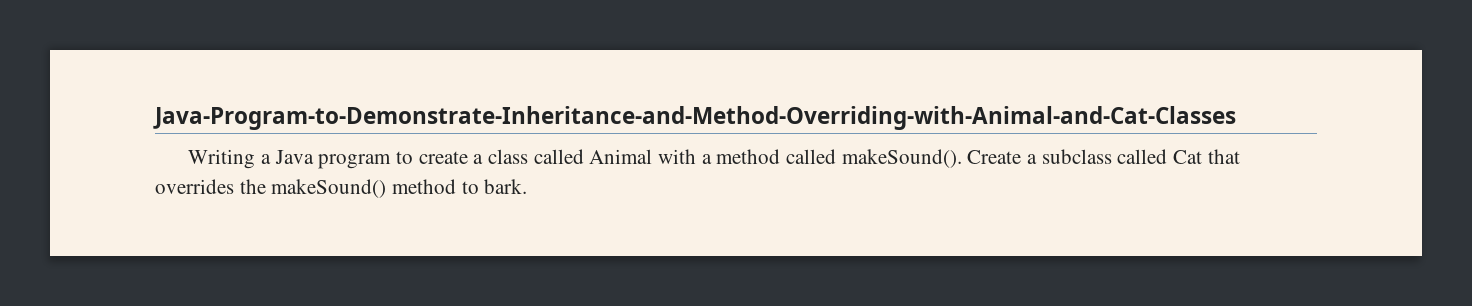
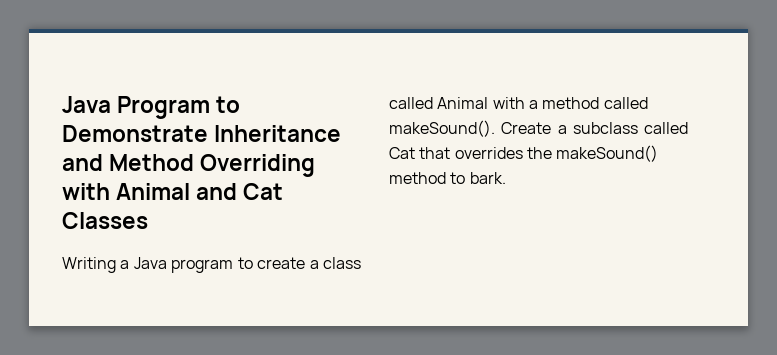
- Java-Program-to-Demonstrate-Inheritance-and-Method-Overriding-with-Animal-and-Cat-Classes
+ Java Program to Demonstrate Inheritance and Method Overriding with Animal and Cat Classes

